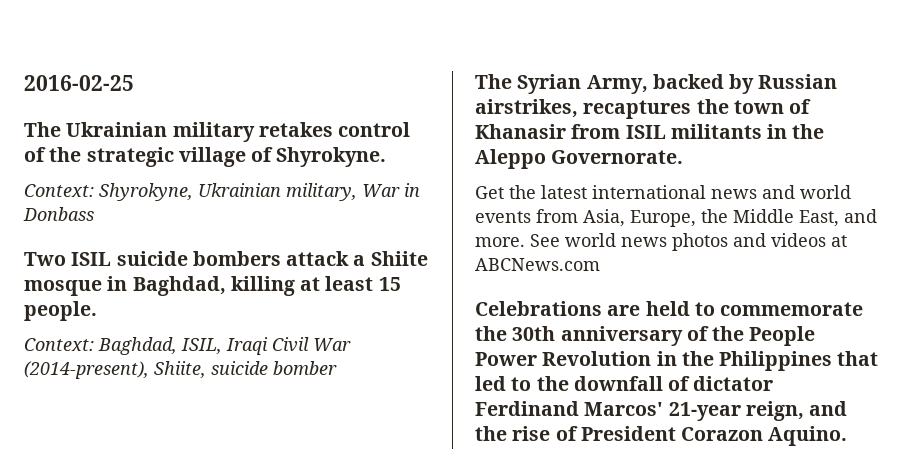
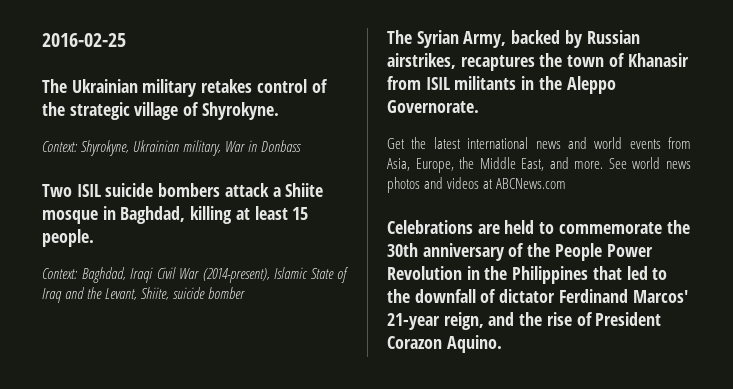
- Context: Baghdad, ISIL, Iraqi Civil War (2014-present), Shiite, suicide bomber
+ Context: Baghdad, Iraqi Civil War (2014-present), Islamic State of Iraq and the Levant, Shiite, suicide bomber

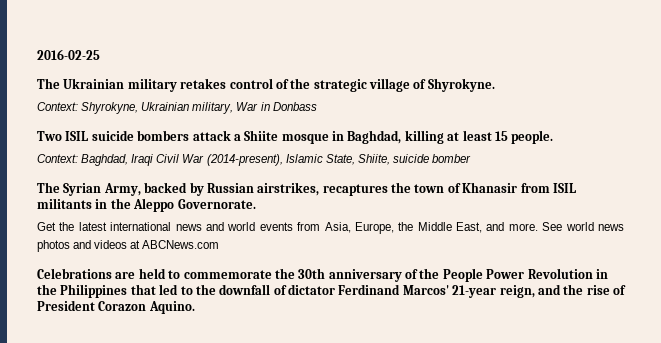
- Context: Baghdad, Iraqi Civil War (2014-present), Islamic State of Iraq and the Levant, Shiite, suicide bomber
+ Context: Baghdad, Iraqi Civil War (2014-present), Islamic State, Shiite, suicide bomber

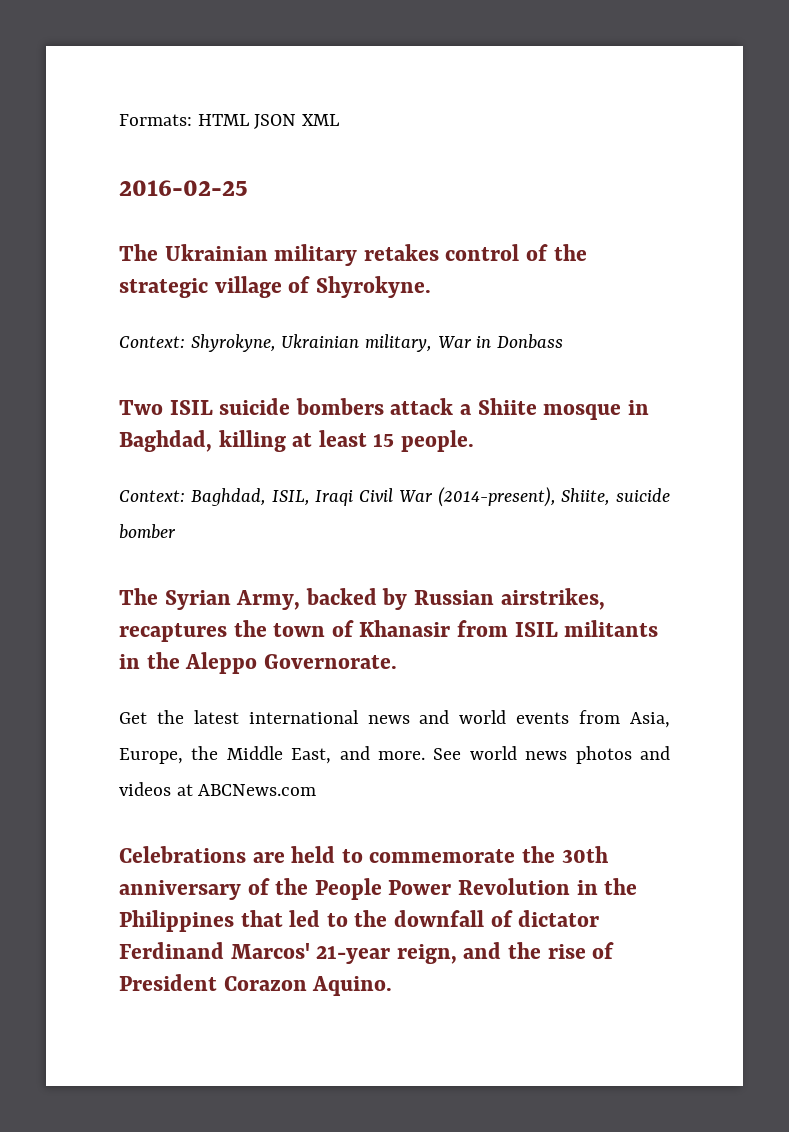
+ Formats: HTML JSON XML
- Context: Baghdad, Iraqi Civil War (2014-present), Islamic State, Shiite, suicide bomber
+ Context: Baghdad, ISIL, Iraqi Civil War (2014-present), Shiite, suicide bomber

